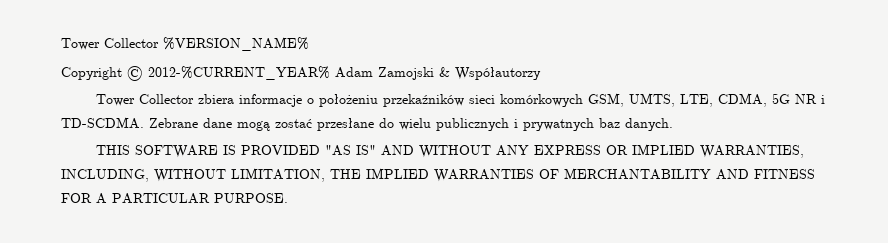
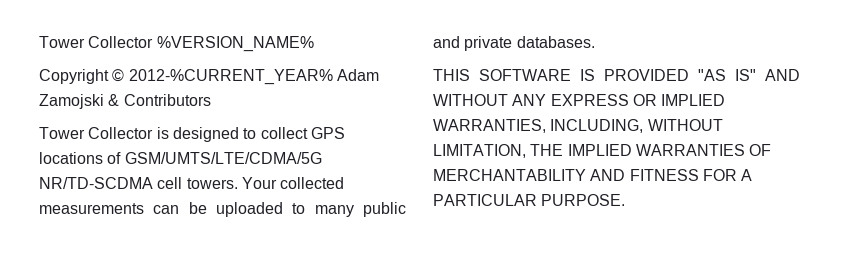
- Copyright © 2012-%CURRENT_YEAR% Adam Zamojski & Współautorzy
- Tower Collector zbiera informacje o położeniu przekaźników sieci komórkowych GSM, UMTS, LTE, CDMA, 5G NR i TD-SCDMA. Zebrane dane mogą zostać przesłane do wielu publicznych i prywatnych baz danych.
+ Copyright © 2012-%CURRENT_YEAR% Adam Zamojski & Contributors
+ Tower Collector is designed to collect GPS locations of GSM/UMTS/LTE/CDMA/5G NR/TD-SCDMA cell towers. Your collected measurements can be uploaded to many public and private databases.

